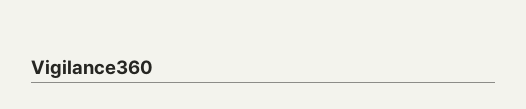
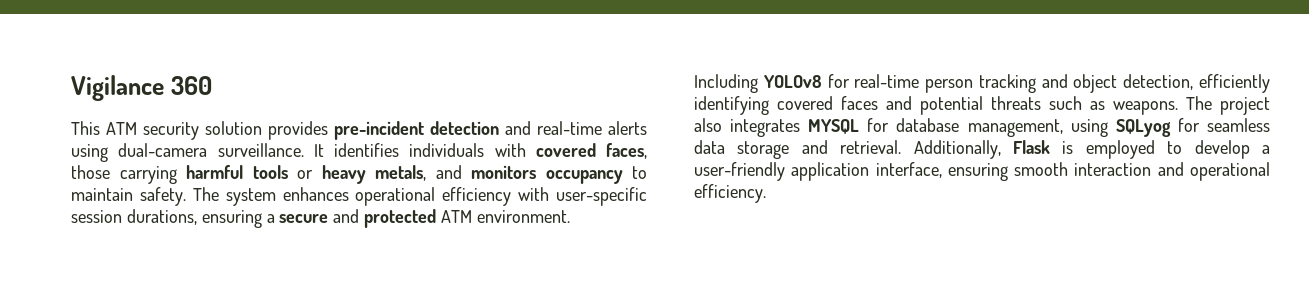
- Vigilance360
+ Vigilance 360
+ This ATM security solution provides pre-incident detection and real-time alerts using dual-camera surveillance. It identifies individuals with covered faces, those carrying harmful tools or heavy metals, and monitors occupancy to maintain safety. The system enhances operational efficiency with user-specific session durations, ensuring a secure and protected ATM environment.
+ Including YOLOv8 for real-time person tracking and object detection, efficiently identifying covered faces and potential threats such as weapons. The project also integrates MYSQL for database management, using SQLyog for seamless data storage and retrieval. Additionally, Flask is employed to develop a user-friendly application interface, ensuring smooth interaction and operational efficiency.

